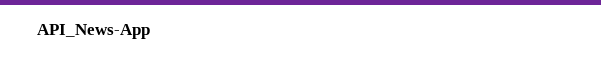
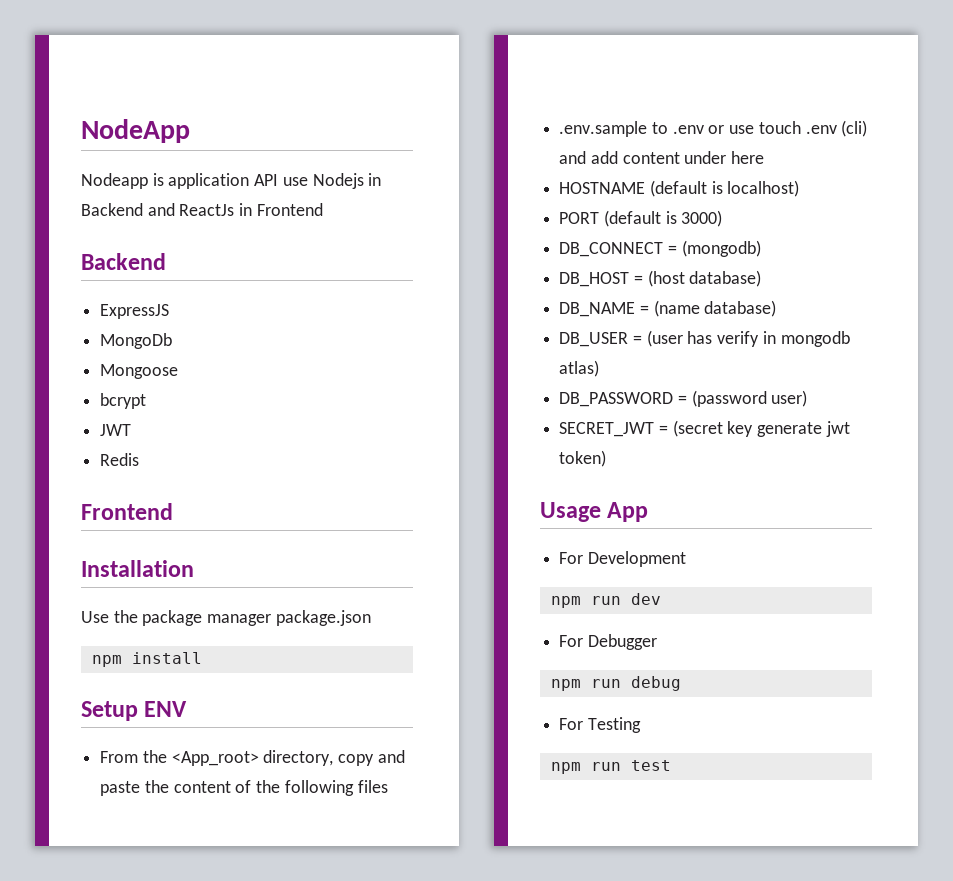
- API_News-App
+ NodeApp
+ Nodeapp is application API use Nodejs in Backend and ReactJs in Frontend
+ Backend
+ ExpressJS
+ MongoDb
+ Mongoose
+ bcrypt
+ JWT
+ Redis
+ Frontend
+ Installation
+ Use the package manager package.json
+ npm install
+ Setup ENV
+ From the <App_root> directory, copy and paste the content of the following files
+ .env.sample to .env or use touch .env (cli) and add content under here
+ HOSTNAME (default is localhost)
+ PORT (default is 3000)
+ DB_CONNECT = (mongodb)
+ DB_HOST = (host database)
+ DB_NAME = (name database)
+ DB_USER = (user has verify in mongodb atlas)
+ DB_PASSWORD = (password user)
+ SECRET_JWT = (secret key generate jwt token)
+ Usage App
+ For Development
+ npm run dev
+ For Debugger
+ npm run debug
+ For Testing
+ npm run test

